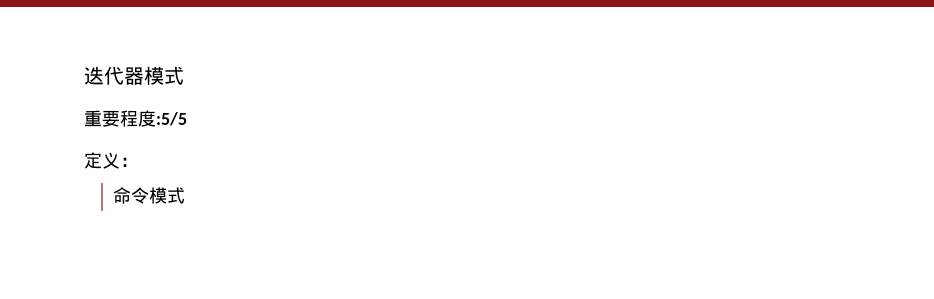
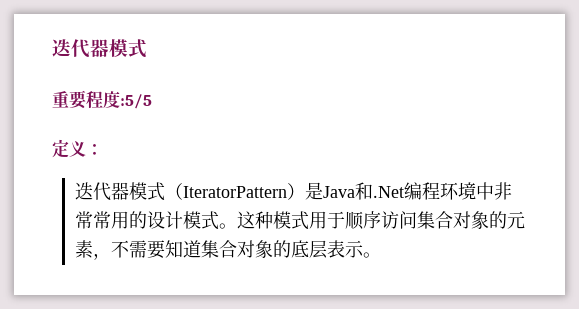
- 命令模式
+ 迭代器模式（IteratorPattern）是Java和.Net编程环境中非常常用的设计模式。这种模式用于顺序访问集合对象的元素，不需要知道集合对象的底层表示。

